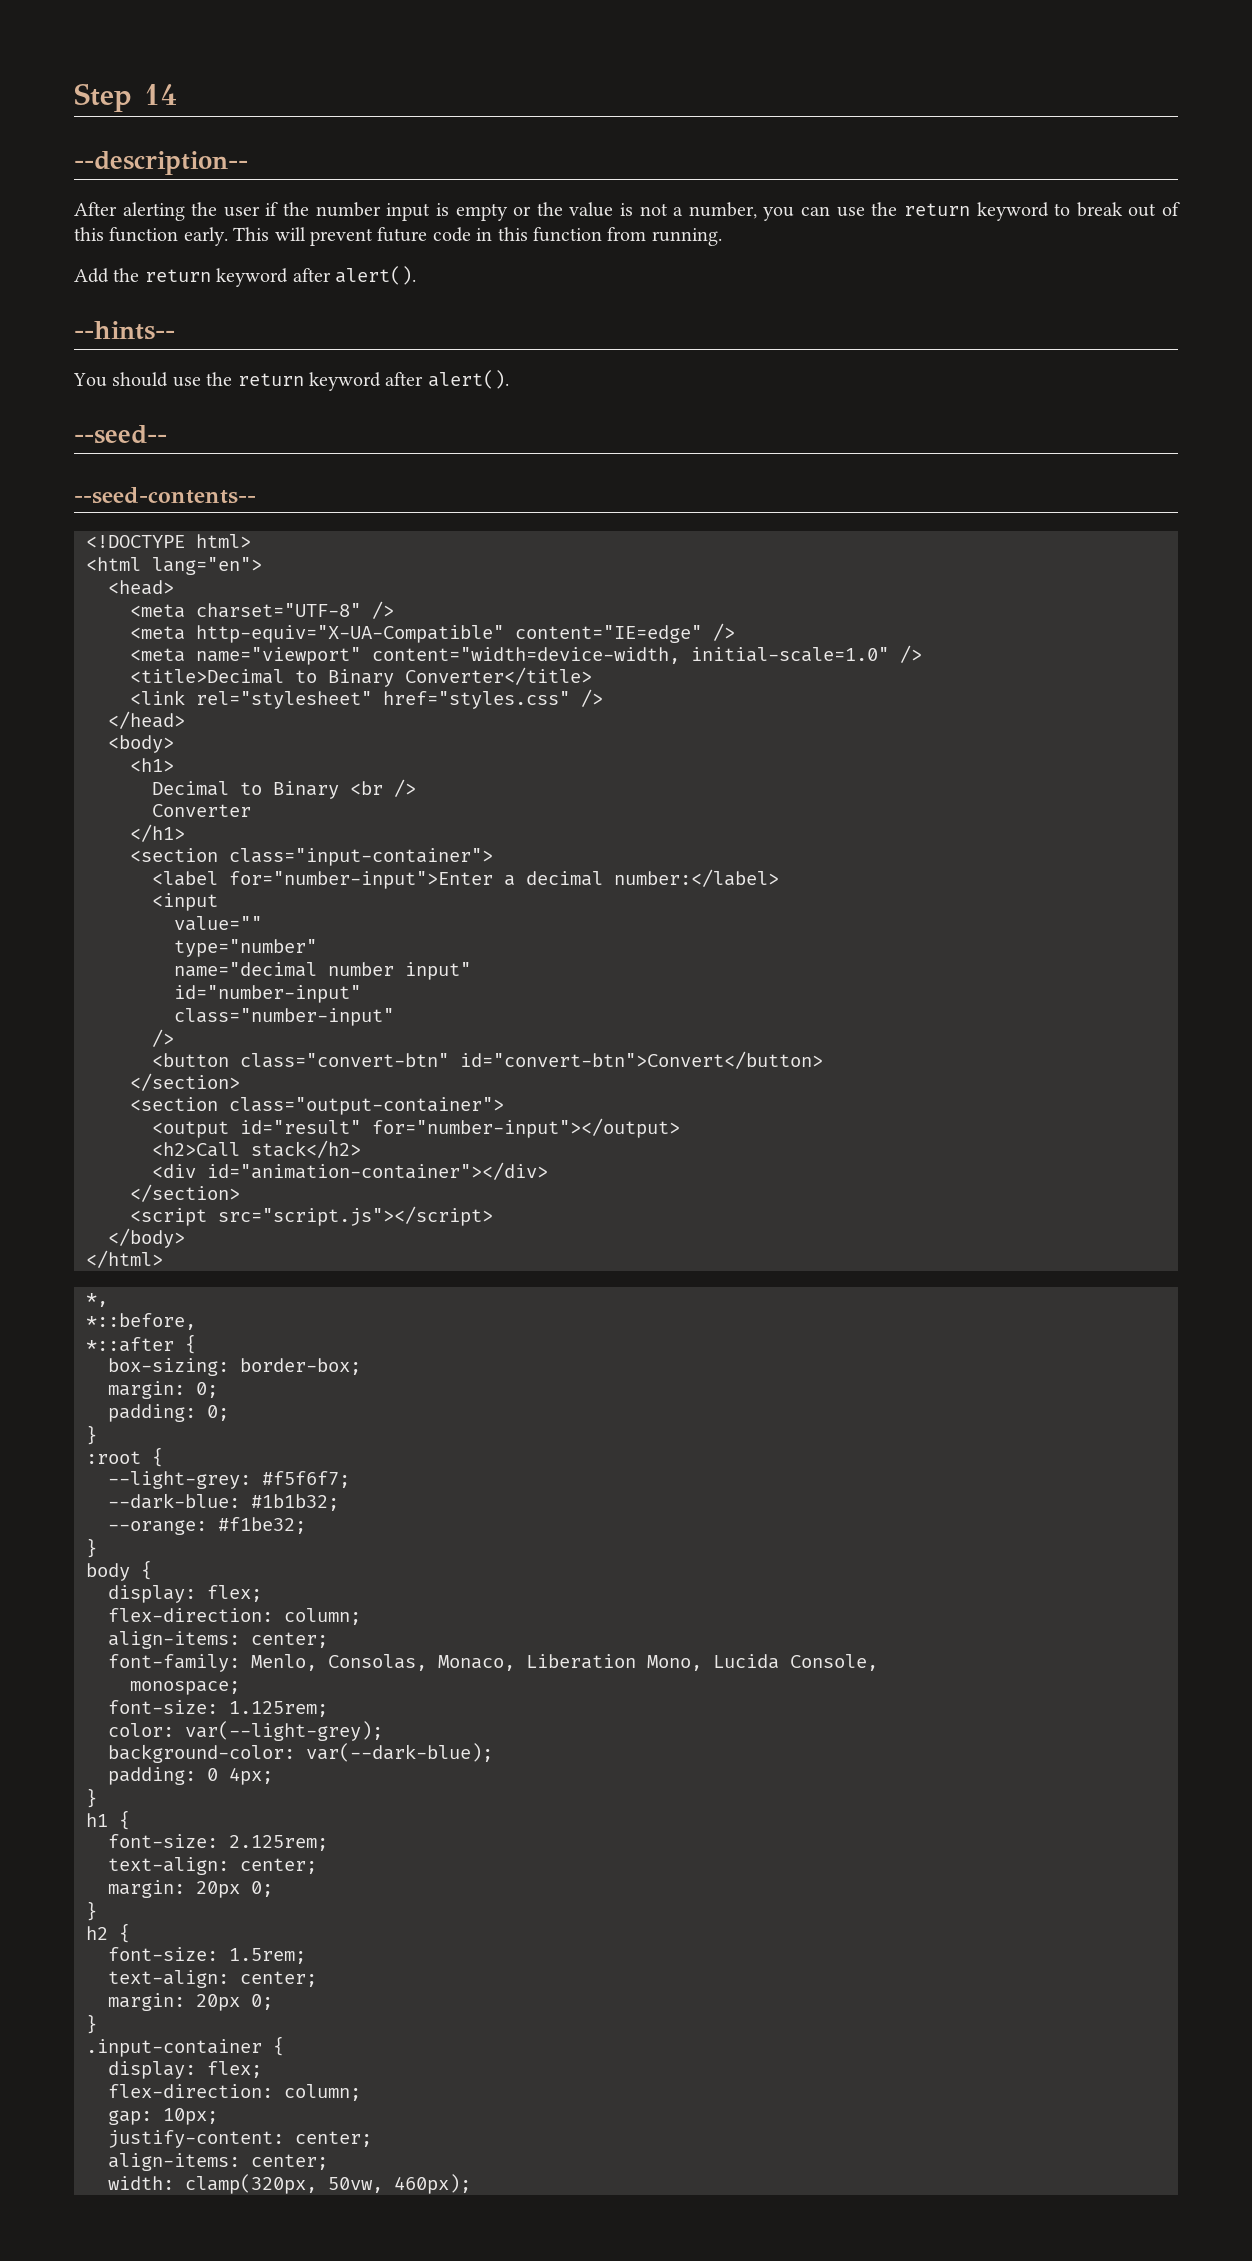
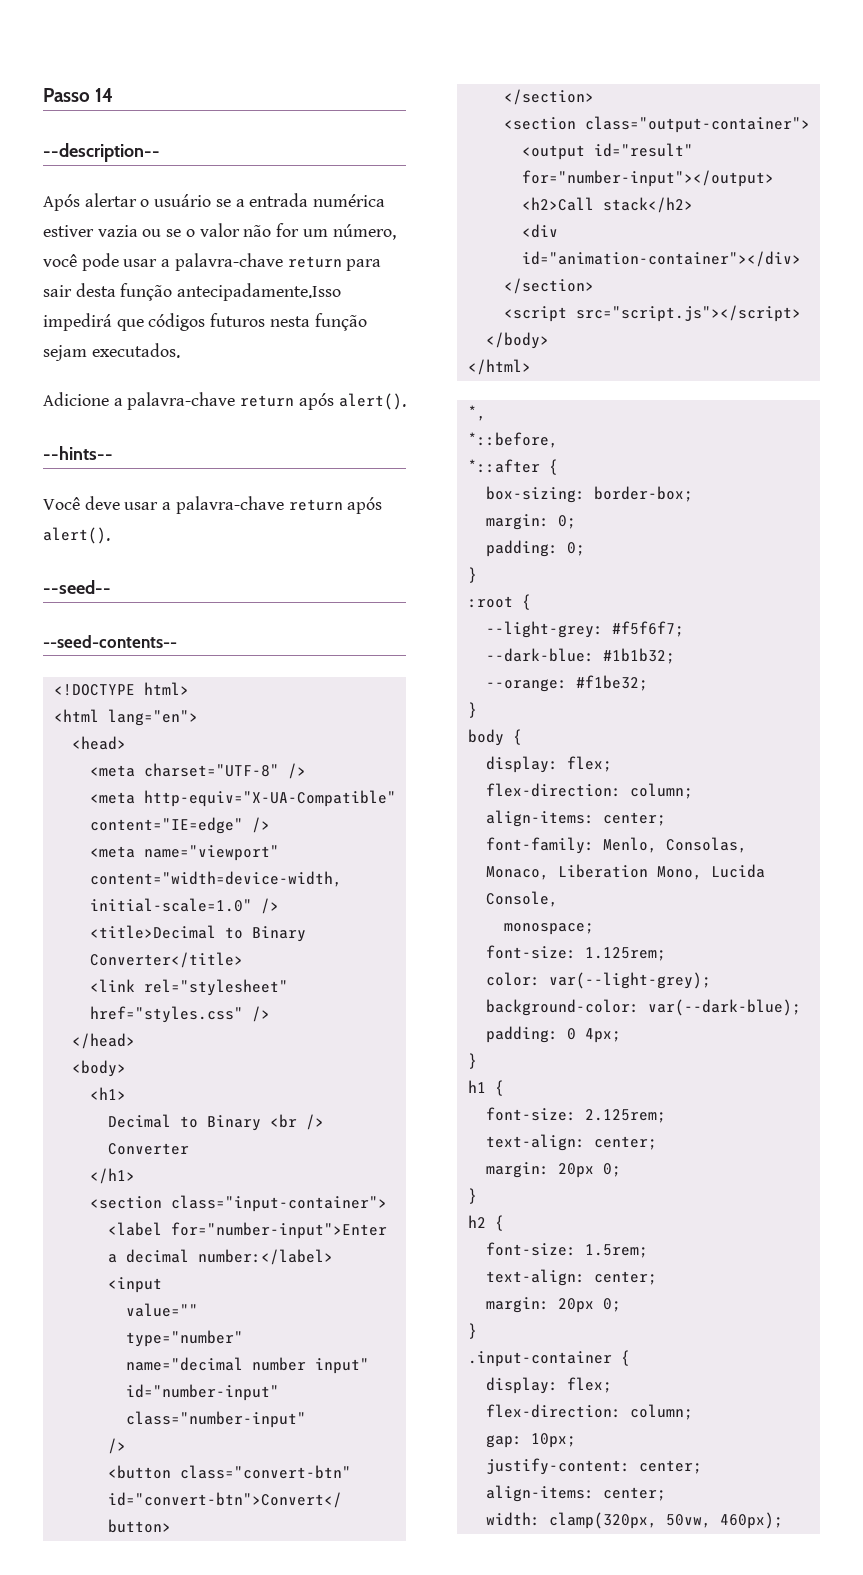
- Step 14
+ Passo 14
- After alerting the user if the number input is empty or the value is not a number, you can use the return keyword to break out of this function early. This will prevent future code in this function from running.
- Add the return keyword after alert().
+ Após alertar o usuário se a entrada numérica estiver vazia ou se o valor não for um número, você pode usar a palavra-chave return para sair desta função antecipadamente.Isso impedirá que códigos futuros nesta função sejam executados.
+ Adicione a palavra-chave return após alert().
  --hints--
- You should use the return keyword after alert().
+ Você deve usar a palavra-chave return após alert().

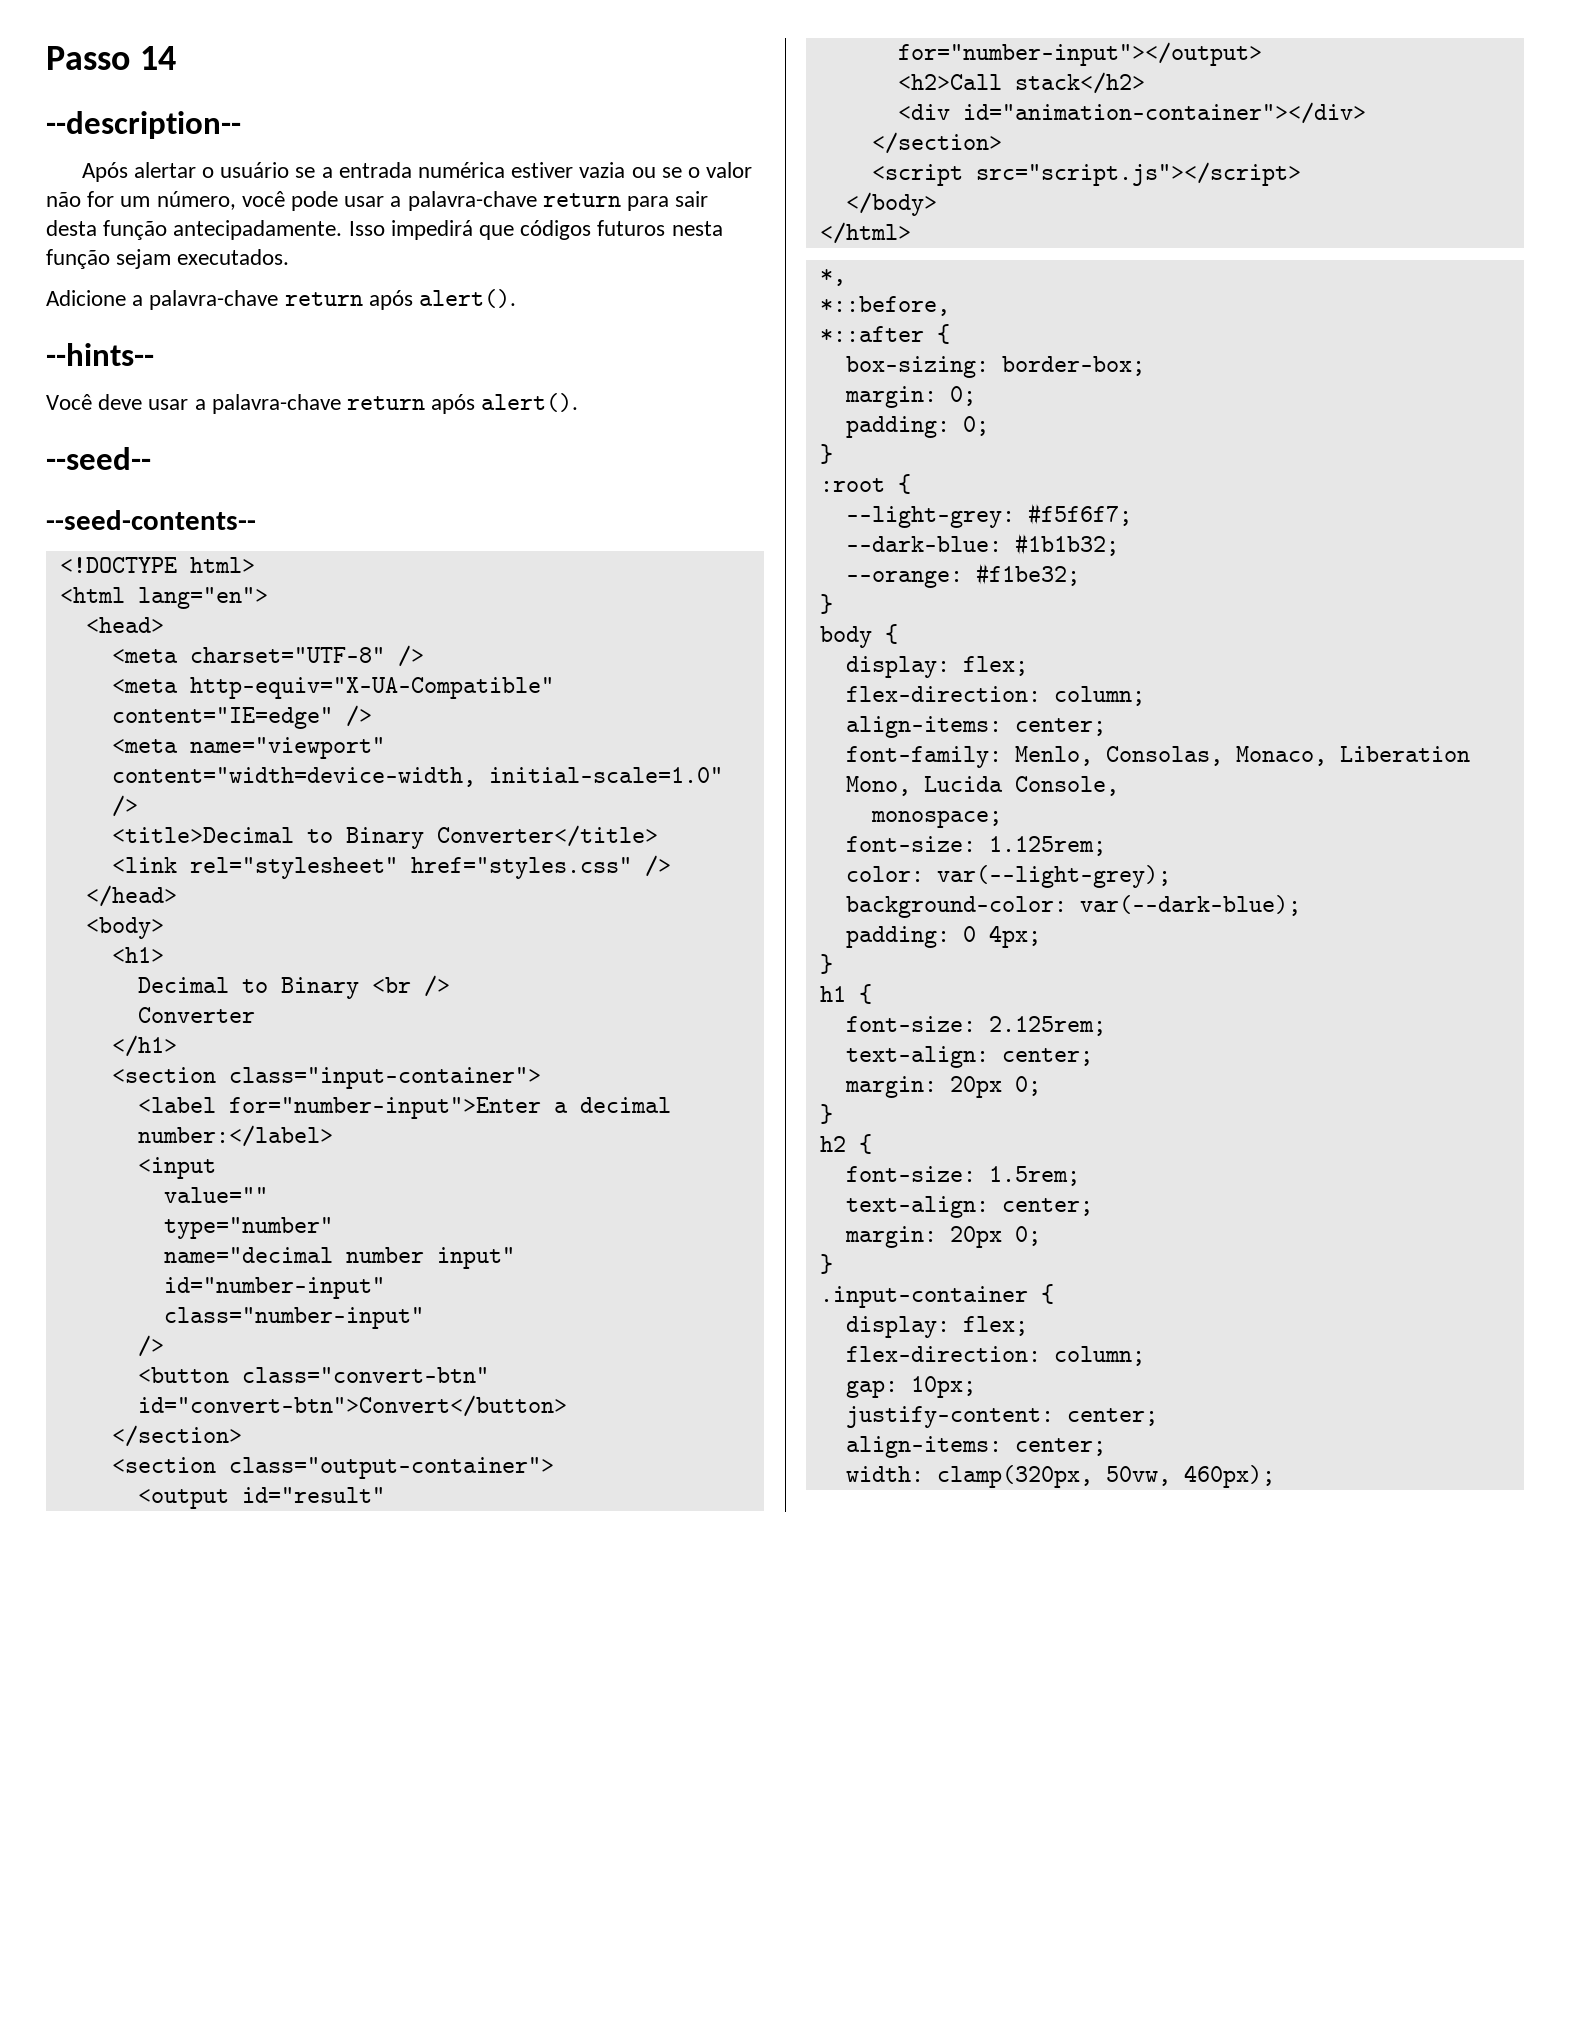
- Após alertar o usuário se a entrada numérica estiver vazia ou se o valor não for um número, você pode usar a palavra-chave return para sair desta função antecipadamente.Isso impedirá que códigos futuros nesta função sejam executados.
+ Após alertar o usuário se a entrada numérica estiver vazia ou se o valor não for um número, você pode usar a palavra-chave return para sair desta função antecipadamente. Isso impedirá que códigos futuros nesta função sejam executados.

